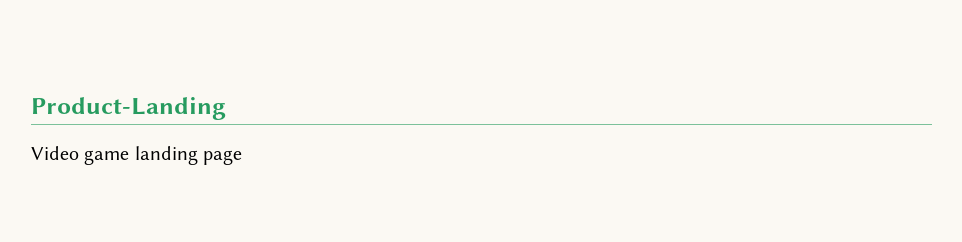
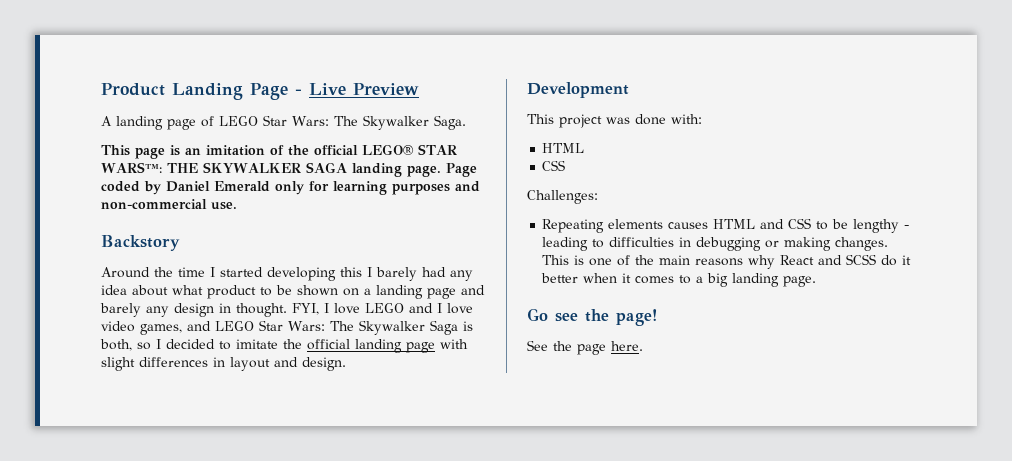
- Product-Landing
- Video game landing page
+ Product Landing Page - Live Preview
+ A landing page of LEGO Star Wars: The Skywalker Saga.
+ This page is an imitation of the official LEGO® STAR WARS™: THE SKYWALKER SAGA landing page. Page coded by Daniel Emerald only for learning purposes and non-commercial use.
+ Backstory
+ Around the time I started developing this I barely had any idea about what product to be shown on a landing page and barely any design in thought. FYI, I love LEGO and I love video games, and LEGO Star Wars: The Skywalker Saga is both, so I decided to imitate the official landing page with slight differences in layout and design.
+ Development
+ This project was done with:
+ HTML
+ CSS
+ Challenges:
+ Repeating elements causes HTML and CSS to be lengthy - leading to difficulties in debugging or making changes. This is one of the main reasons why React and SCSS do it better when it comes to a big landing page.
+ Go see the page!
+ See the page here.

